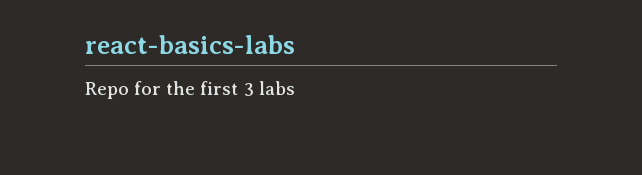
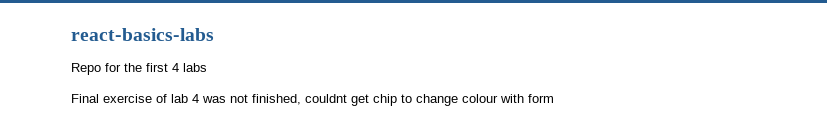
- Repo for the first 3 labs
+ Repo for the first 4 labs
+ Final exercise of lab 4 was not finished, couldnt get chip to change colour with form

